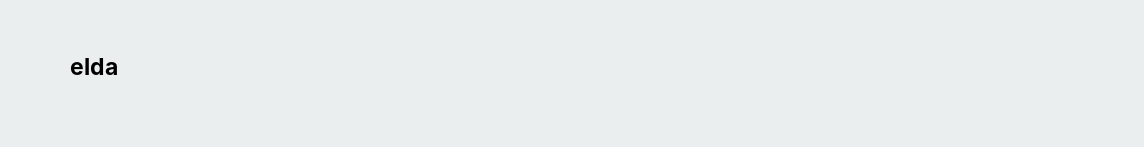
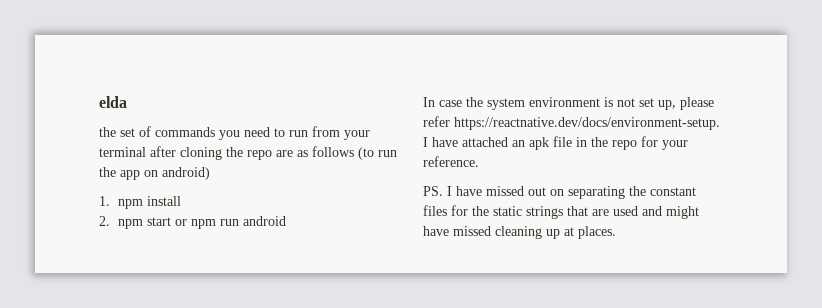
+ the set of commands you need to run from your terminal after cloning the repo are as follows (to run the app on android)
+ 1. npm install
+ 2. npm start or npm run android
+ In case the system environment is not set up, please refer https://reactnative.dev/docs/environment-setup. I have attached an apk file in the repo for your reference.
+ PS. I have missed out on separating the constant files for the static strings that are used and might have missed cleaning up at places.

